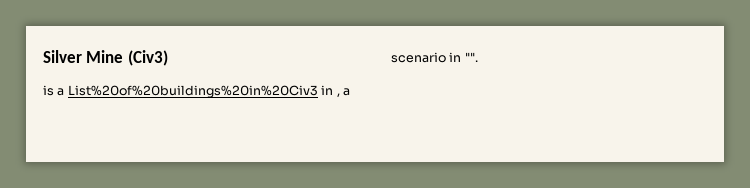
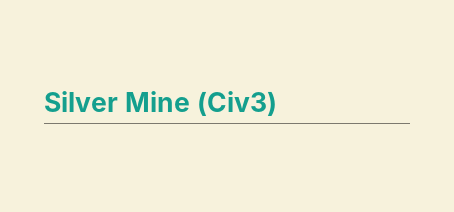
- is a List%20of%20buildings%20in%20Civ3 in , a scenario in "".

